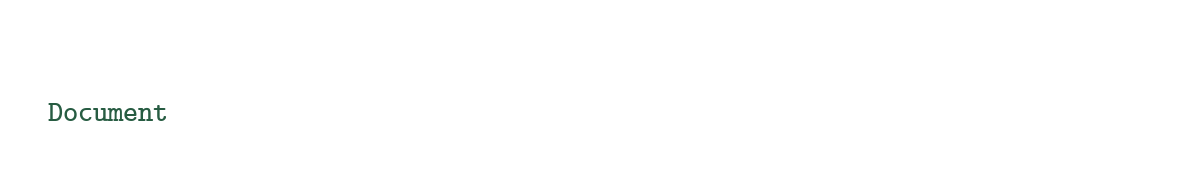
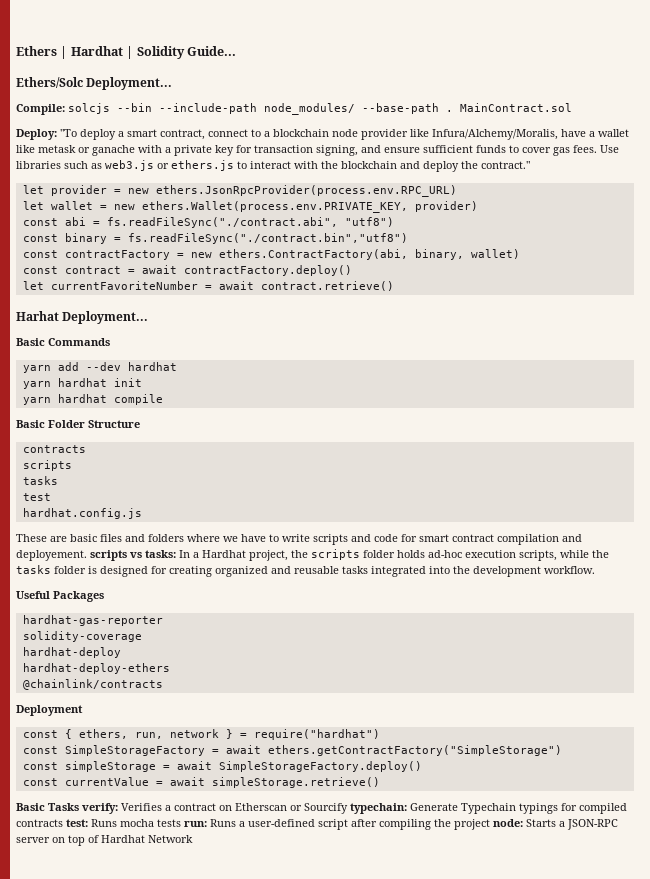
- Document
+ Ethers | Hardhat | Solidity Guide...
+ Ethers/Solc Deployment...
+ Compile: solcjs --bin --include-path node_modules/ --base-path . MainContract.sol
+ Deploy: "To deploy a smart contract, connect to a blockchain node provider like Infura/Alchemy/Moralis, have a wallet like metask or ganache with a private key for transaction signing, and ensure sufficient funds to cover gas fees. Use libraries such as web3.js or ethers.js to interact with the blockchain and deploy the contract."
+ let provider = new ethers.JsonRpcProvider(process.env.RPC_URL)
+ let wallet = new ethers.Wallet(process.env.PRIVATE_KEY, provider)
+ const abi = fs.readFileSync("./contract.abi", "utf8")
+ const binary = fs.readFileSync("./contract.bin","utf8")
+ const contractFactory = new ethers.ContractFactory(abi, binary, wallet)
+ const contract = await contractFactory.deploy()
+ let currentFavoriteNumber = await contract.retrieve()
+ Harhat Deployment...
+ Basic Commands
+ yarn add --dev hardhat
+ yarn hardhat init
+ yarn hardhat compile
+ Basic Folder Structure
+ contracts
+ scripts
+ tasks
+ test
+ hardhat.config.js
+ These are basic files and folders where we have to write scripts and code for smart contract compilation and deployement. scripts vs tasks: In a Hardhat project, the scripts folder holds ad-hoc execution scripts, while the tasks folder is designed for creating organized and reusable tasks integrated into the development workflow.
+ Useful Packages
+ hardhat-gas-reporter
+ solidity-coverage
+ hardhat-deploy
+ hardhat-deploy-ethers
+ @chainlink/contracts
+ Deployment
+ const { ethers, run, network } = require("hardhat")
+ const SimpleStorageFactory = await ethers.getContractFactory("SimpleStorage")
+ const simpleStorage = await SimpleStorageFactory.deploy()
+ const currentValue = await simpleStorage.retrieve()
+ Basic Tasks verify: Verifies a contract on Etherscan or Sourcify typechain: Generate Typechain typings for compiled contracts test: Runs mocha tests run: Runs a user-defined script after compiling the project node: Starts a JSON-RPC server on top of Hardhat Network

